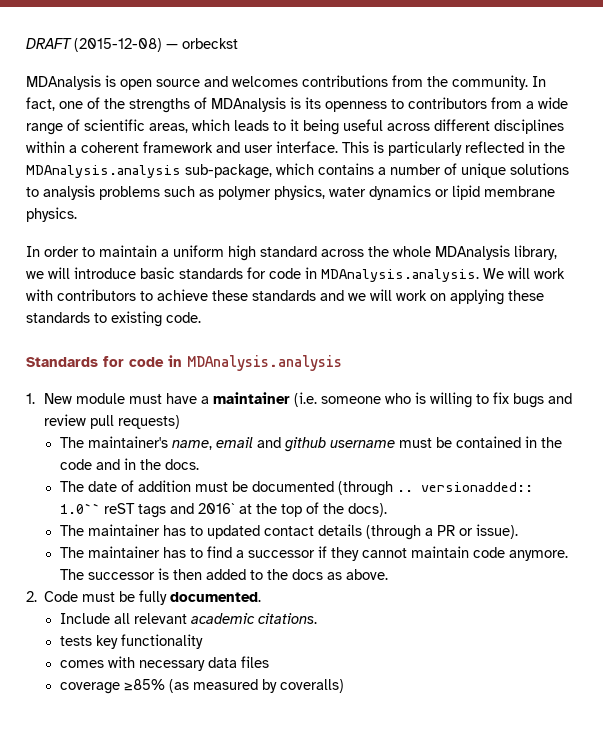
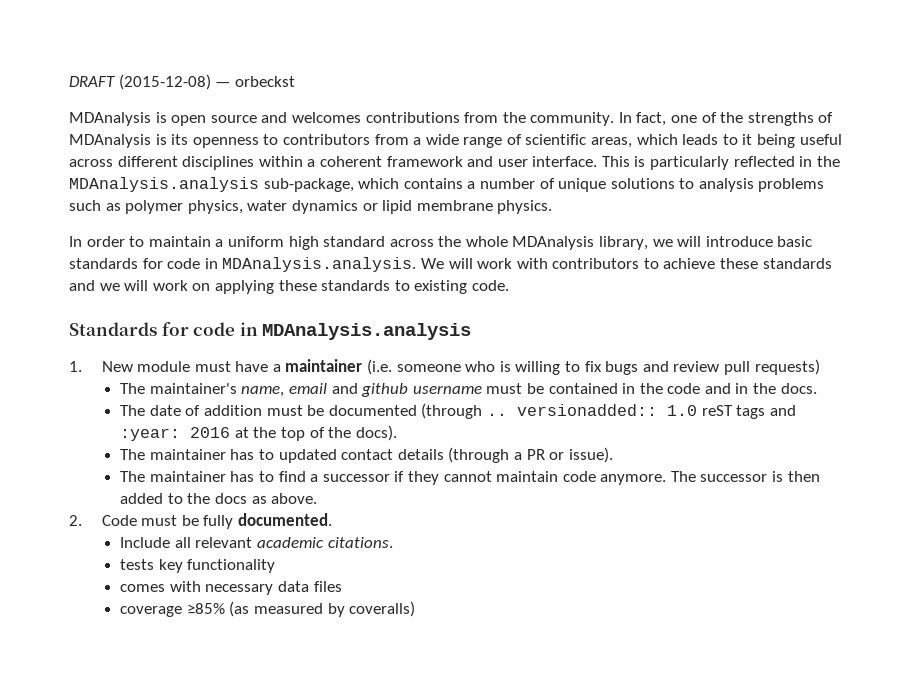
- The date of addition must be documented (through .. versionadded:: 1.0`` reST tags and 2016` at the top of the docs).
+ The date of addition must be documented (through .. versionadded:: 1.0 reST tags and :year: 2016 at the top of the docs).

